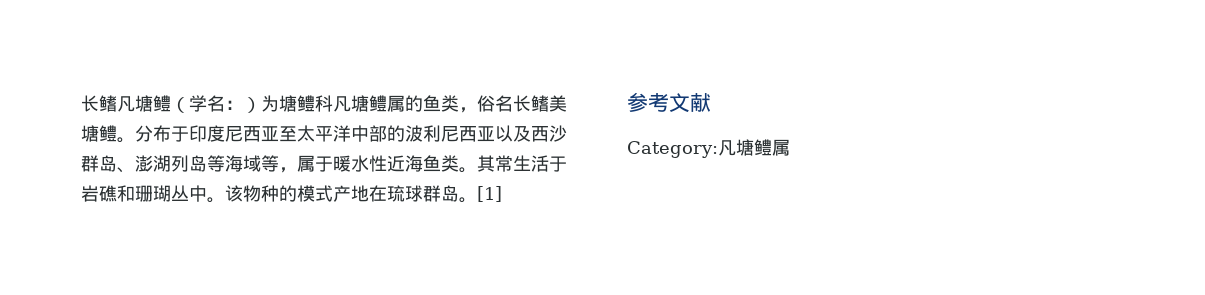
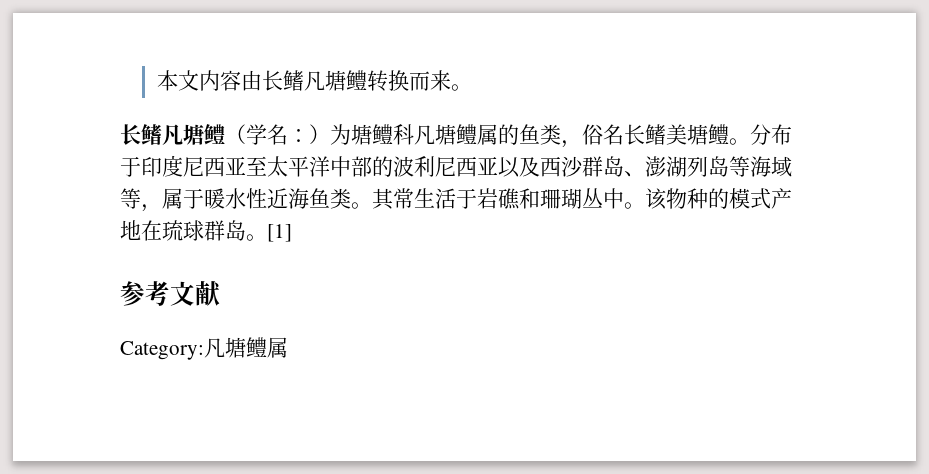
+ 本文内容由长鳍凡塘鳢转换而来。

